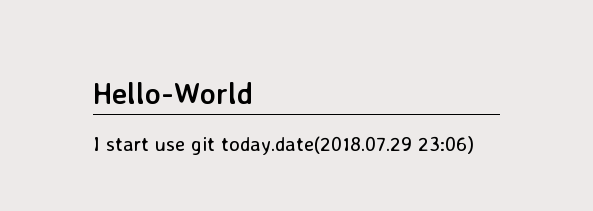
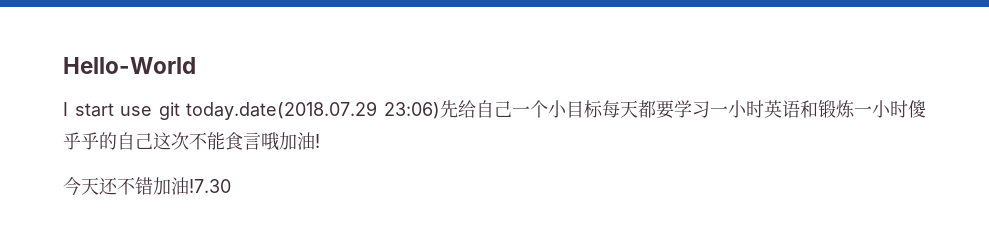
- I start use git today.date(2018.07.29 23:06)
+ I start use git today.date(2018.07.29 23:06)先给自己一个小目标每天都要学习一小时英语和锻炼一小时傻乎乎的自己这次不能食言哦加油!
+ 今天还不错加油!7.30

